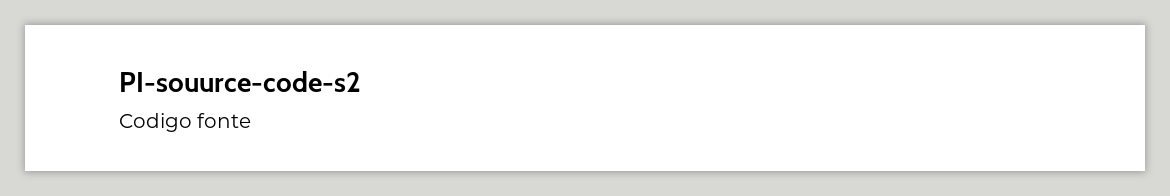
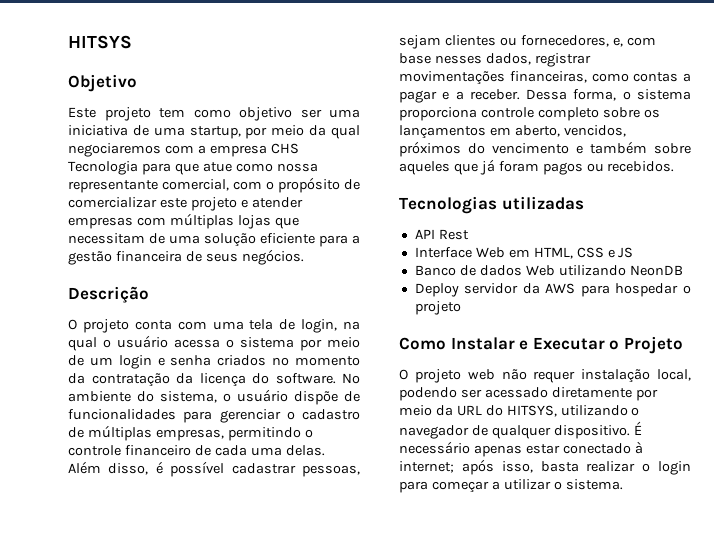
- PI-souurce-code-s2
- Codigo fonte
+ HITSYS
+ Objetivo
+ Este projeto tem como objetivo ser uma iniciativa de uma startup, por meio da qual negociaremos com a empresa CHS Tecnologia para que atue como nossa representante comercial, com o propósito de comercializar este projeto e atender empresas com múltiplas lojas que necessitam de uma solução eficiente para a gestão financeira de seus negócios.
+ Descrição
+ O projeto conta com uma tela de login, na qual o usuário acessa o sistema por meio de um login e senha criados no momento da contratação da licença do software. No ambiente do sistema, o usuário dispõe de funcionalidades para gerenciar o cadastro de múltiplas empresas, permitindo o controle financeiro de cada uma delas. Além disso, é possível cadastrar pessoas, sejam clientes ou fornecedores, e, com base nesses dados, registrar movimentações financeiras, como contas a pagar e a receber. Dessa forma, o sistema proporciona controle completo sobre os lançamentos em aberto, vencidos, próximos do vencimento e também sobre aqueles que já foram pagos ou recebidos.
+ Tecnologias utilizadas
+ API Rest
+ Interface Web em HTML, CSS e JS
+ Banco de dados Web utilizando NeonDB
+ Deploy servidor da AWS para hospedar o projeto
+ Como Instalar e Executar o Projeto
+ O projeto web não requer instalação local, podendo ser acessado diretamente por meio da URL do HITSYS, utilizando o navegador de qualquer dispositivo. É necessário apenas estar conectado à internet; após isso, basta realizar o login para começar a utilizar o sistema.

